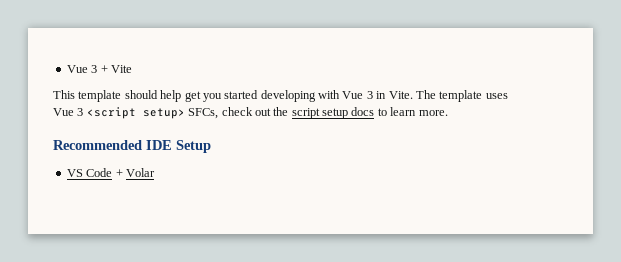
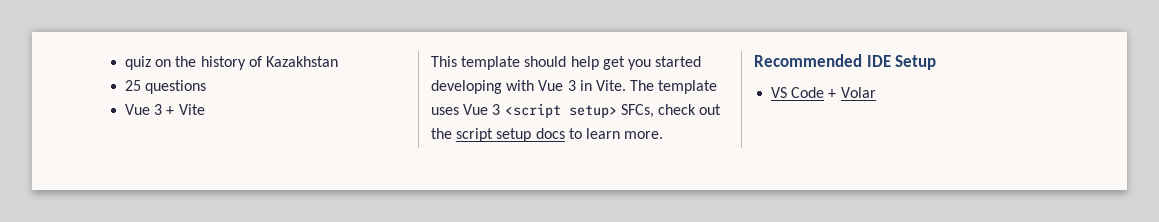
+ quiz on the history of Kazakhstan
+ 25 questions

